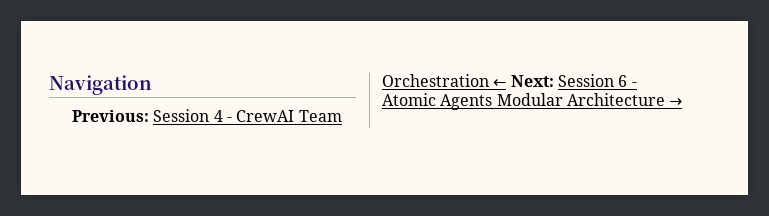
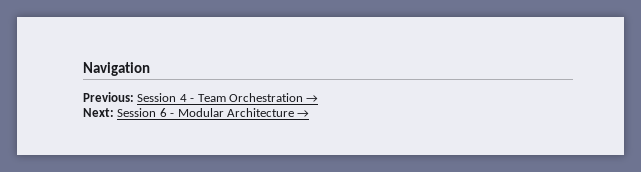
- Previous: Session 4 - CrewAI Team Orchestration ← Next: Session 6 - Atomic Agents Modular Architecture →
+ Previous: Session 4 - Team Orchestration →
+ Next: Session 6 - Modular Architecture →

